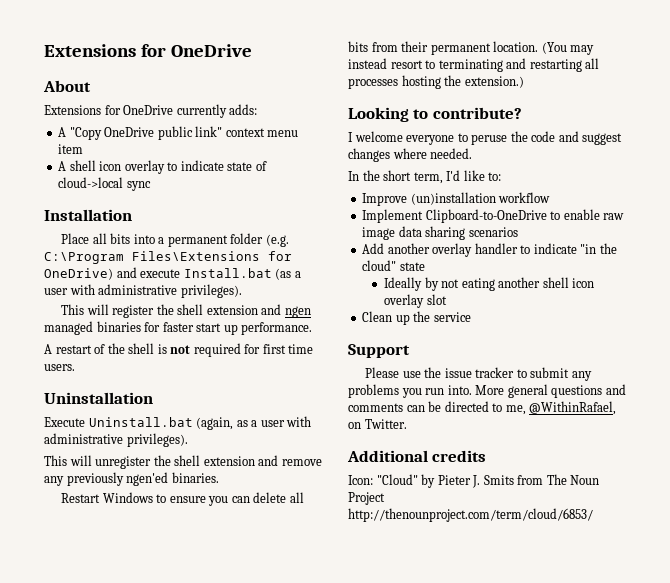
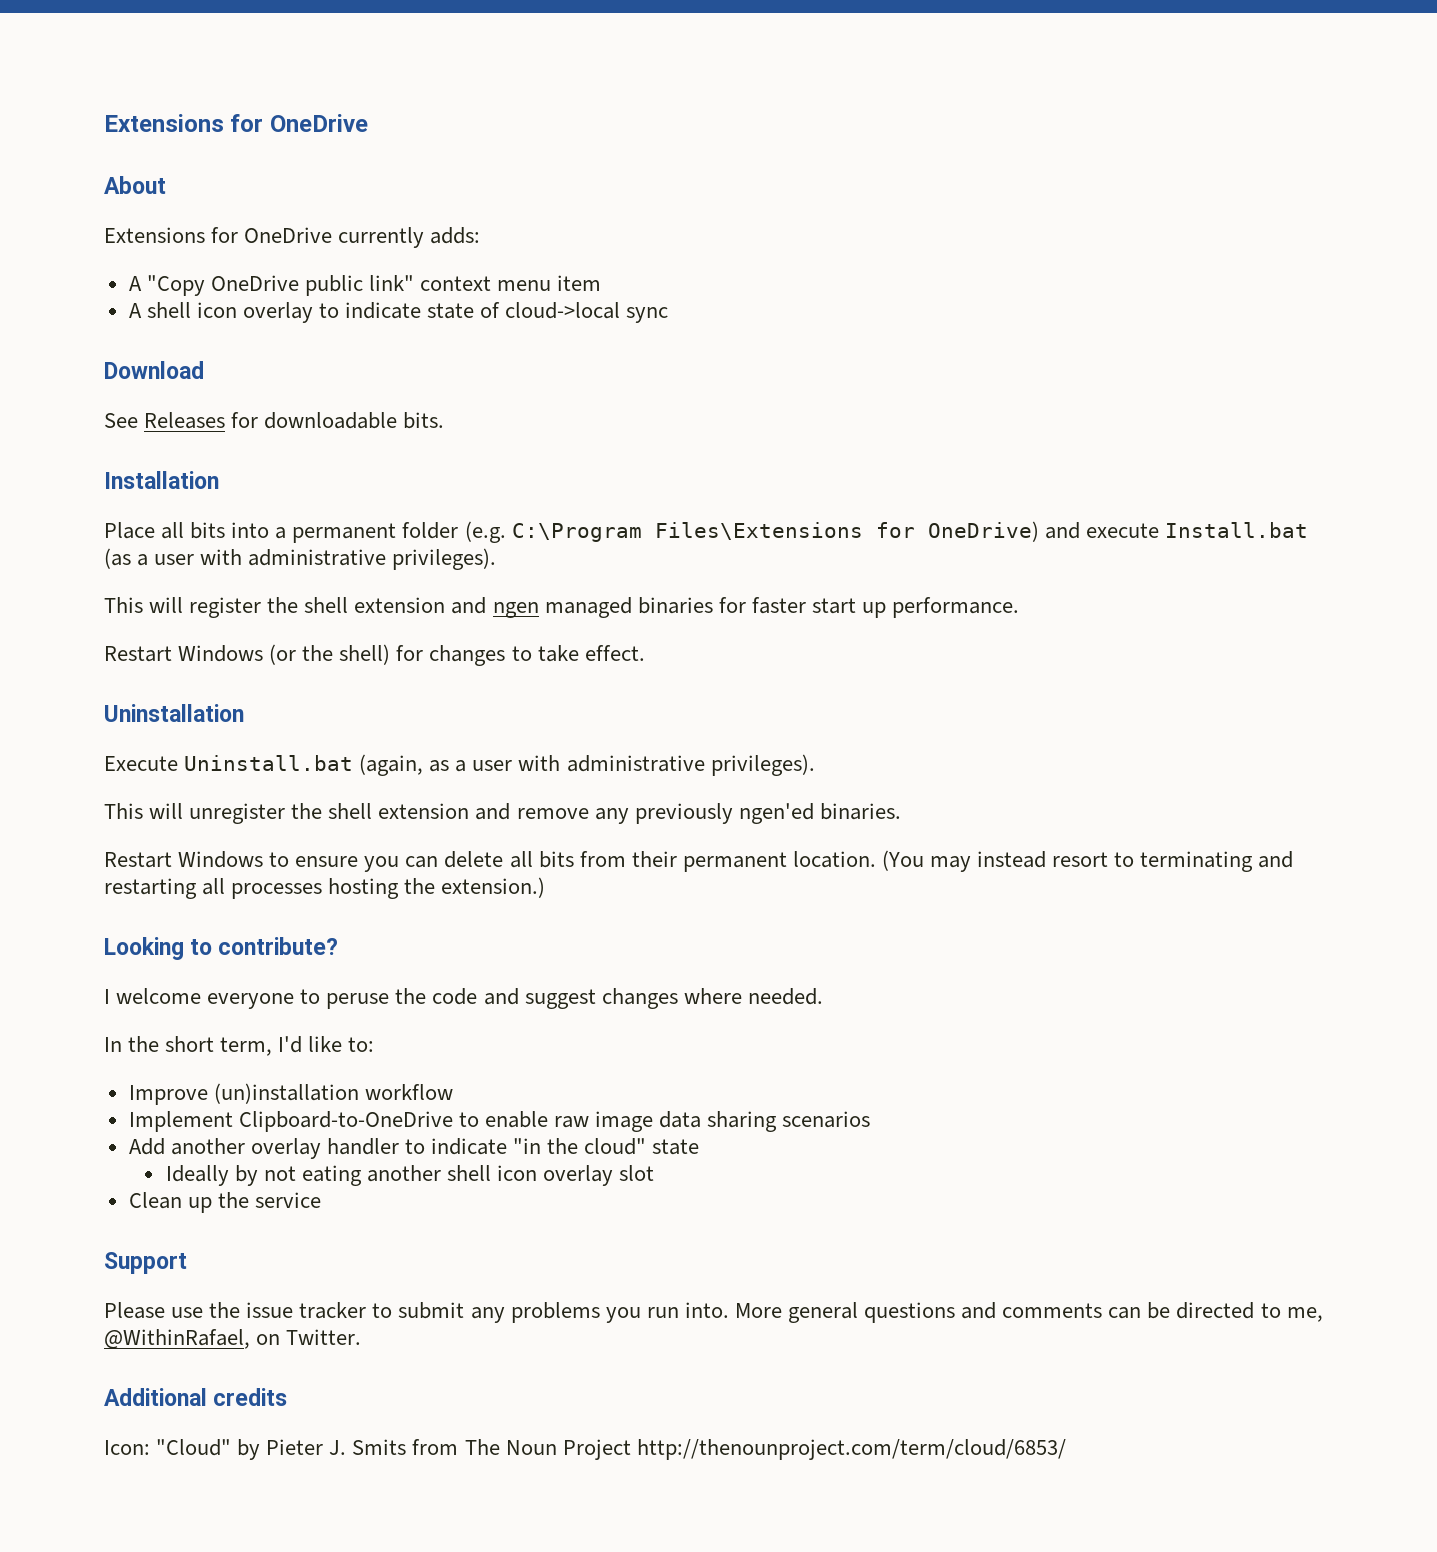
+ Download
+ See Releases for downloadable bits.
- A restart of the shell is not required for first time users.
+ Restart Windows (or the shell) for changes to take effect.

